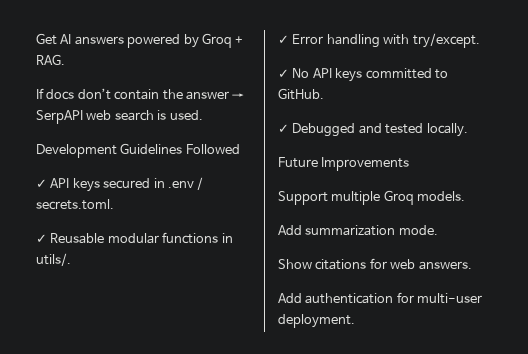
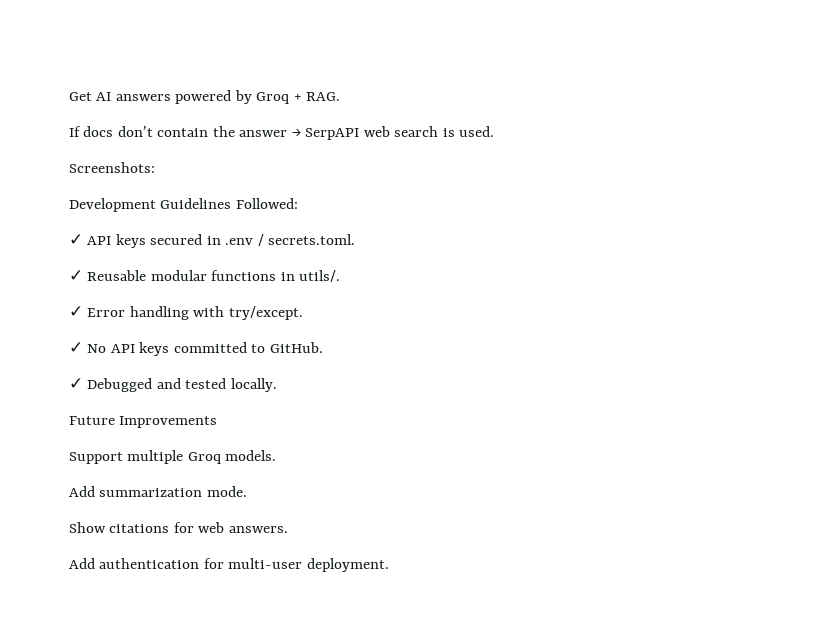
+ Screenshots:
- Development Guidelines Followed
+ Development Guidelines Followed:

